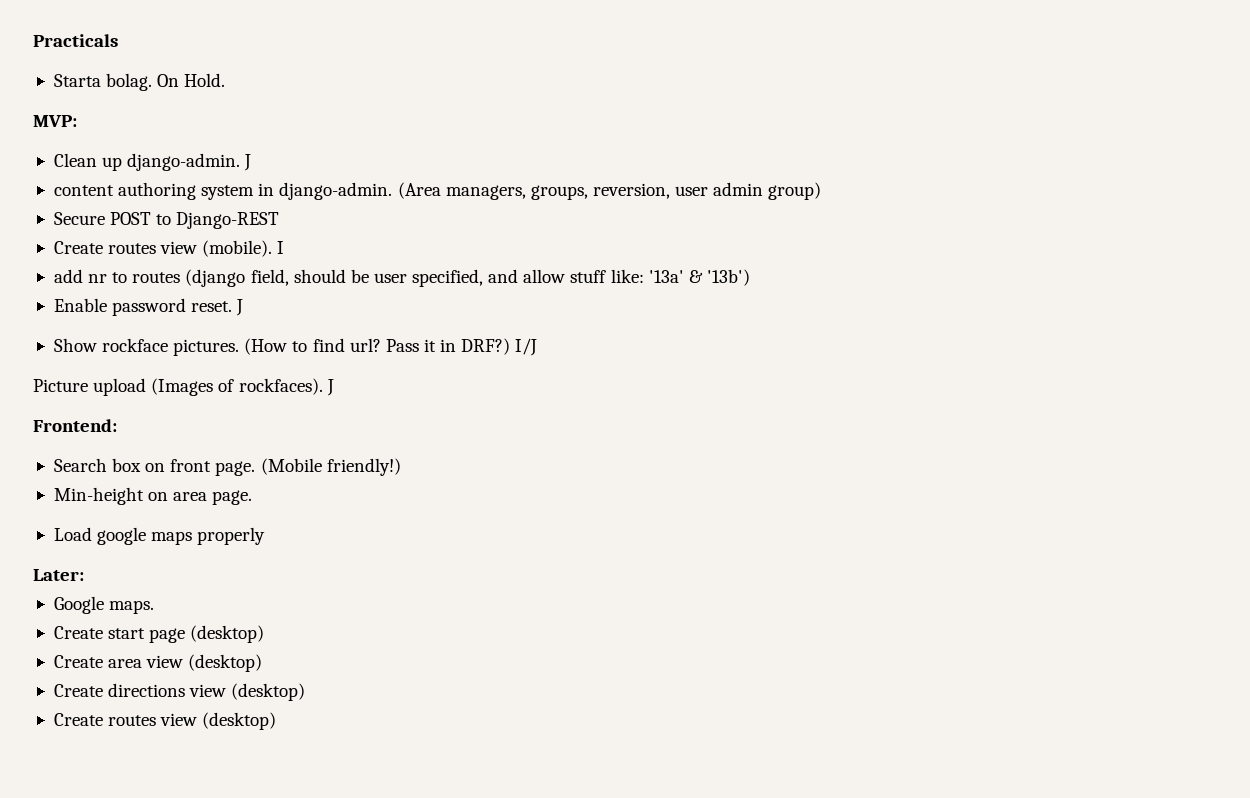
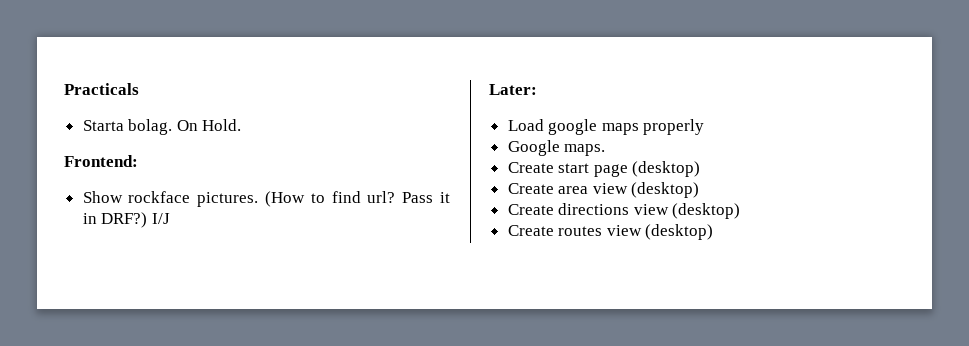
- MVP:
- Clean up django-admin. J
- content authoring system in django-admin. (Area managers, groups, reversion, user admin group)
- Secure POST to Django-REST
- Create routes view (mobile). I
- add nr to routes (django field, should be user specified, and allow stuff like: '13a' & '13b')
- Enable password reset. J
+ Frontend:
- Picture upload (Images of rockfaces). J
- Frontend:
- Search box on front page. (Mobile friendly!)
- Min-height on area page.
+ Later:
- Later:

